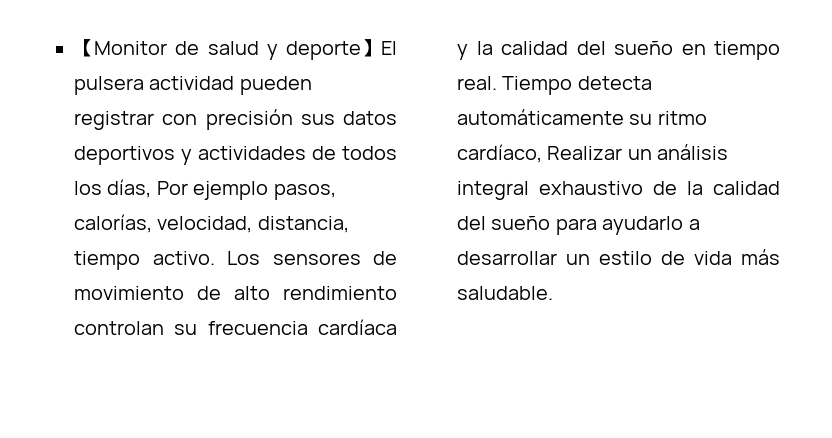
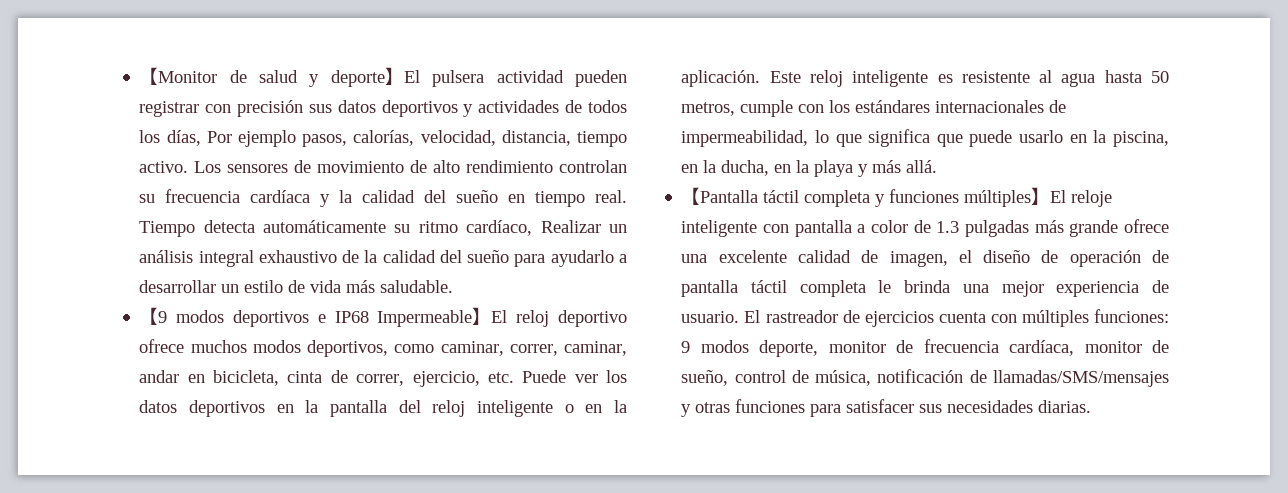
+ 【9 modos deportivos e IP68 Impermeable】El reloj deportivo ofrece muchos modos deportivos, como caminar, correr, caminar, andar en bicicleta, cinta de correr, ejercicio, etc. Puede ver los datos deportivos en la pantalla del reloj inteligente o en la aplicación. Este reloj inteligente es resistente al agua hasta 50 metros, cumple con los estándares internacionales de impermeabilidad, lo que significa que puede usarlo en la piscina, en la ducha, en la playa y más allá.
+ 【Pantalla táctil completa y funciones múltiples】El reloje inteligente con pantalla a color de 1.3 pulgadas más grande ofrece una excelente calidad de imagen, el diseño de operación de pantalla táctil completa le brinda una mejor experiencia de usuario. El rastreador de ejercicios cuenta con múltiples funciones: 9 modos deporte, monitor de frecuencia cardíaca, monitor de sueño, control de música, notificación de llamadas/SMS/mensajes y otras funciones para satisfacer sus necesidades diarias.

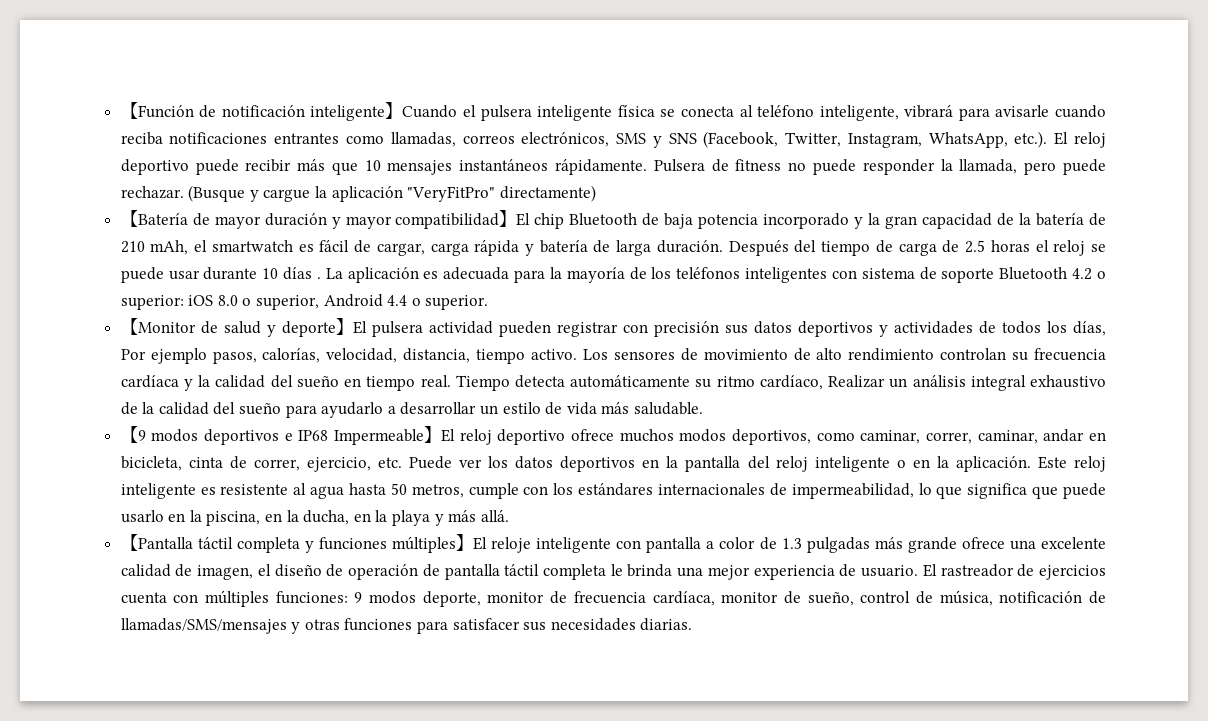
+ 【Función de notificación inteligente】Cuando el pulsera inteligente física se conecta al teléfono inteligente, vibrará para avisarle cuando reciba notificaciones entrantes como llamadas, correos electrónicos, SMS y SNS (Facebook, Twitter, Instagram, WhatsApp, etc.). El reloj deportivo puede recibir más que 10 mensajes instantáneos rápidamente. Pulsera de fitness no puede responder la llamada, pero puede rechazar. (Busque y cargue la aplicación "VeryFitPro" directamente)
+ 【Batería de mayor duración y mayor compatibilidad】El chip Bluetooth de baja potencia incorporado y la gran capacidad de la batería de 210 mAh, el smartwatch es fácil de cargar, carga rápida y batería de larga duración. Después del tiempo de carga de 2.5 horas el reloj se puede usar durante 10 días . La aplicación es adecuada para la mayoría de los teléfonos inteligentes con sistema de soporte Bluetooth 4.2 o superior: iOS 8.0 o superior, Android 4.4 o superior.

